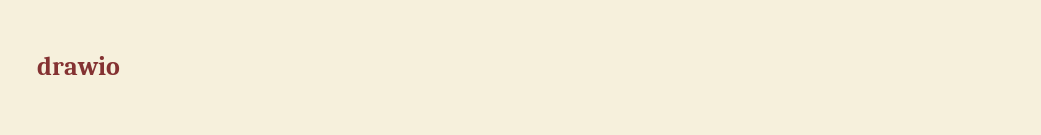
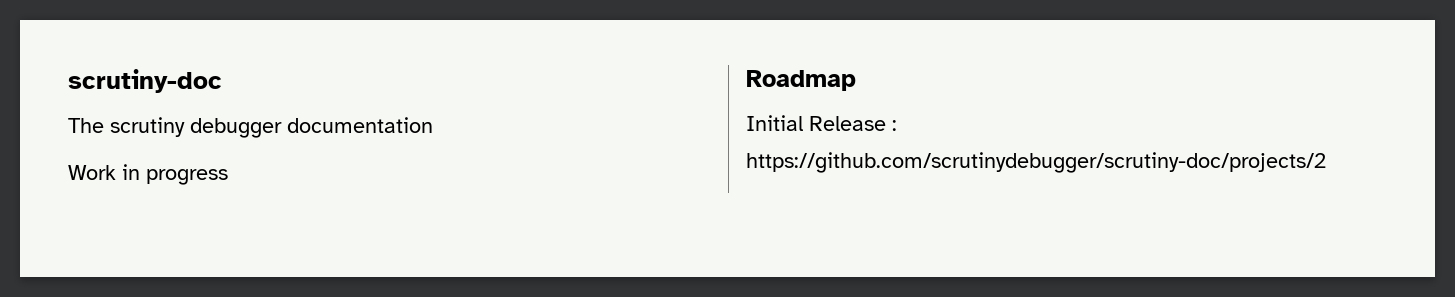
- drawio
+ scrutiny-doc
+ The scrutiny debugger documentation
+ Work in progress
+ Roadmap
+ Initial Release : https://github.com/scrutinydebugger/scrutiny-doc/projects/2

